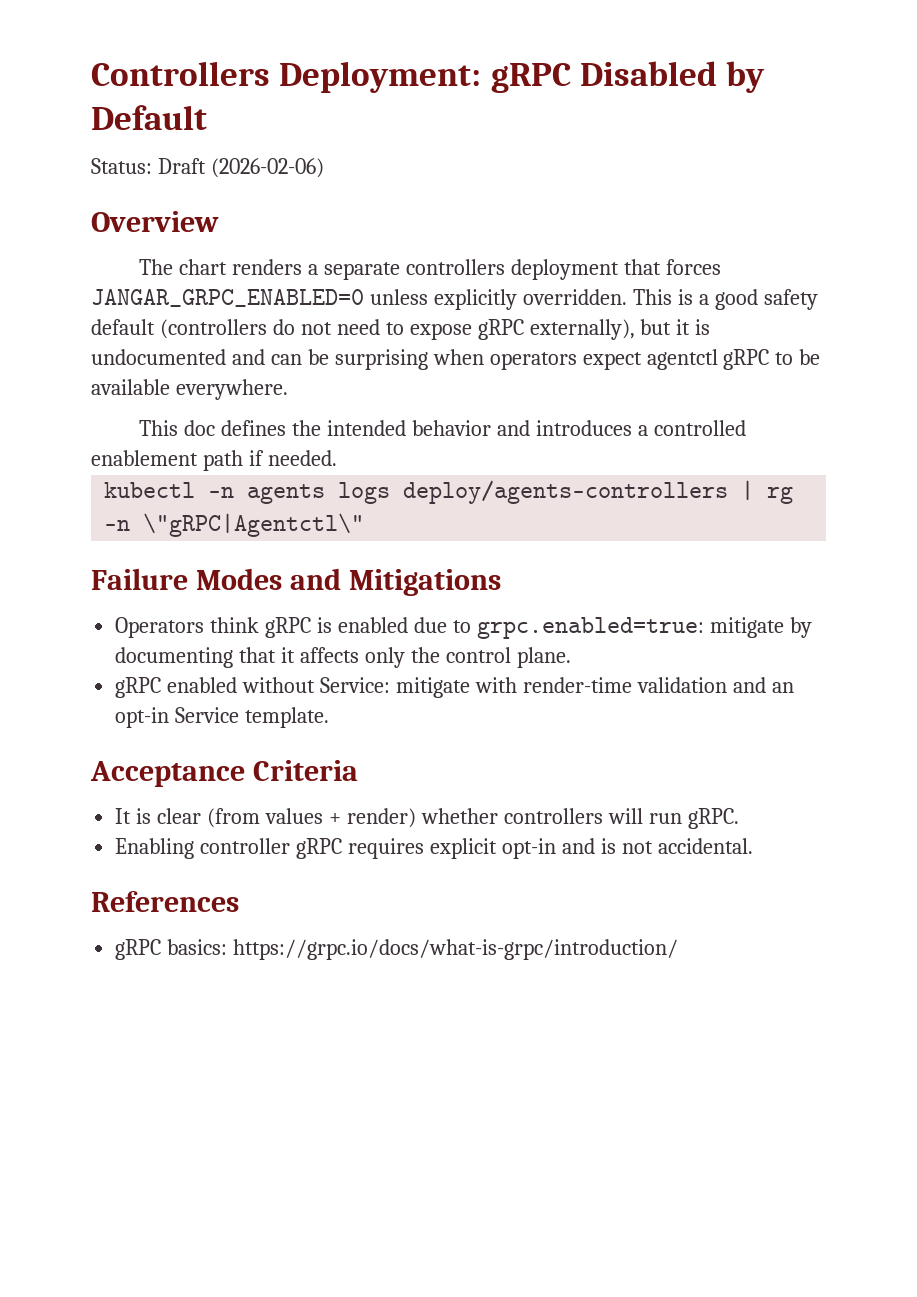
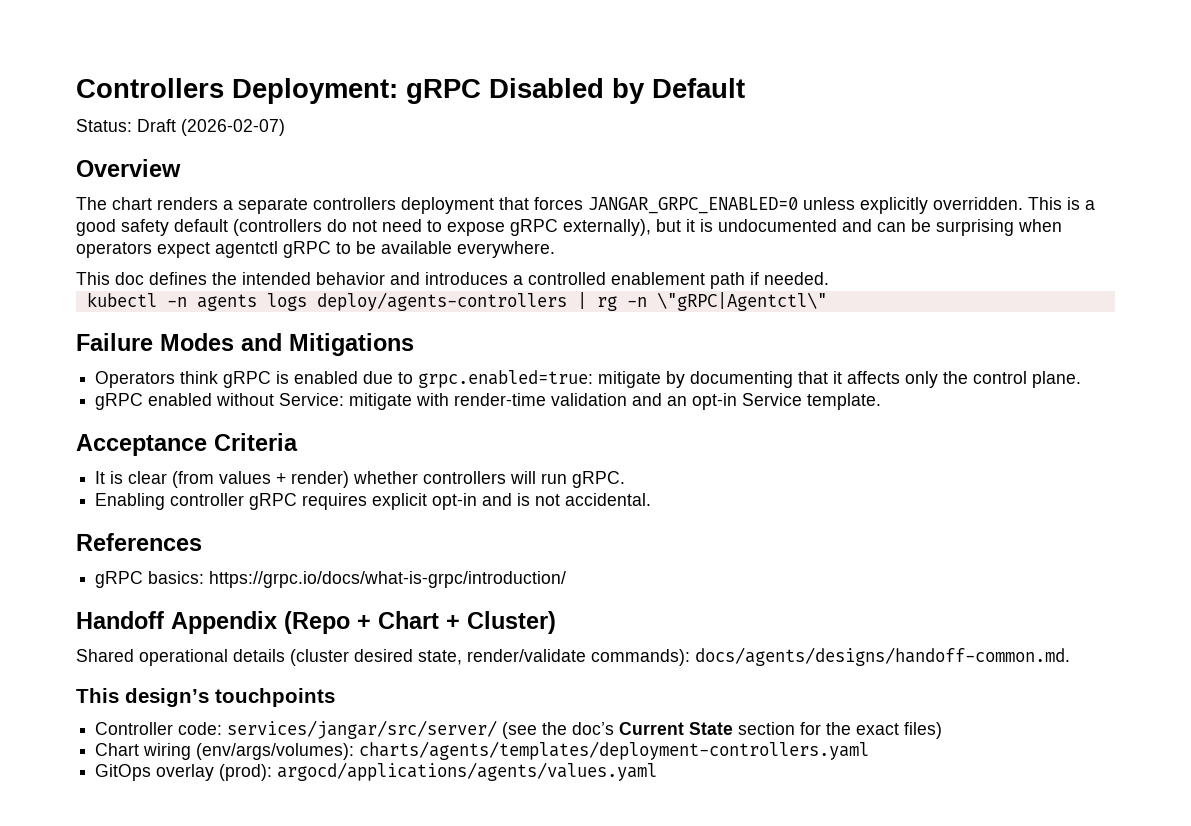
- Status: Draft (2026-02-06)
+ Status: Draft (2026-02-07)
+ Handoff Appendix (Repo + Chart + Cluster)
+ Shared operational details (cluster desired state, render/validate commands): docs/agents/designs/handoff-common.md.
+ This design’s touchpoints
+ Controller code: services/jangar/src/server/ (see the doc’s Current State section for the exact files)
+ Chart wiring (env/args/volumes): charts/agents/templates/deployment-controllers.yaml
+ GitOps overlay (prod): argocd/applications/agents/values.yaml

